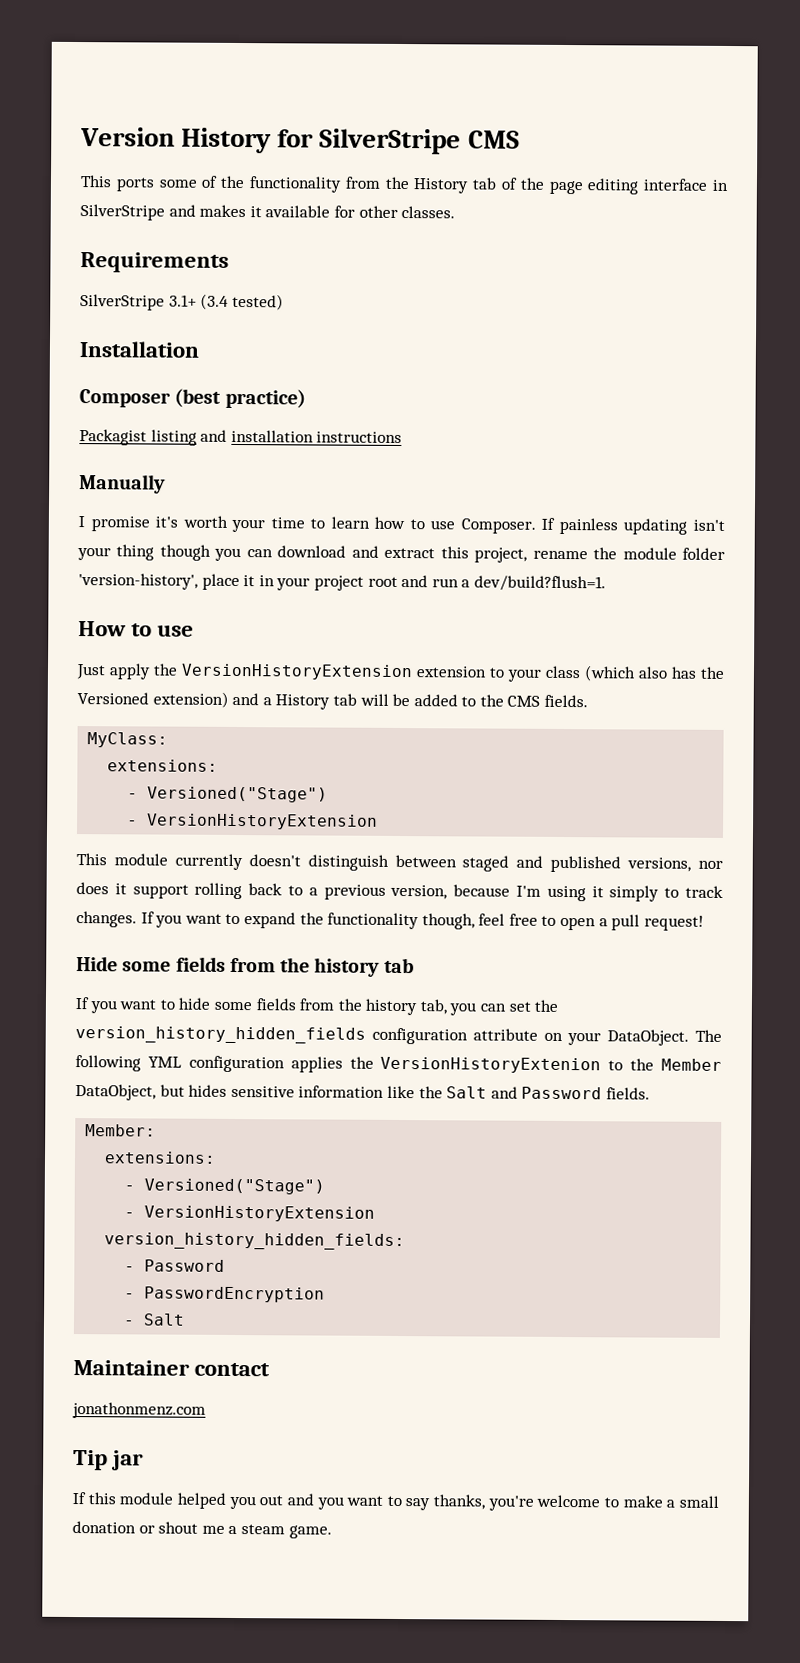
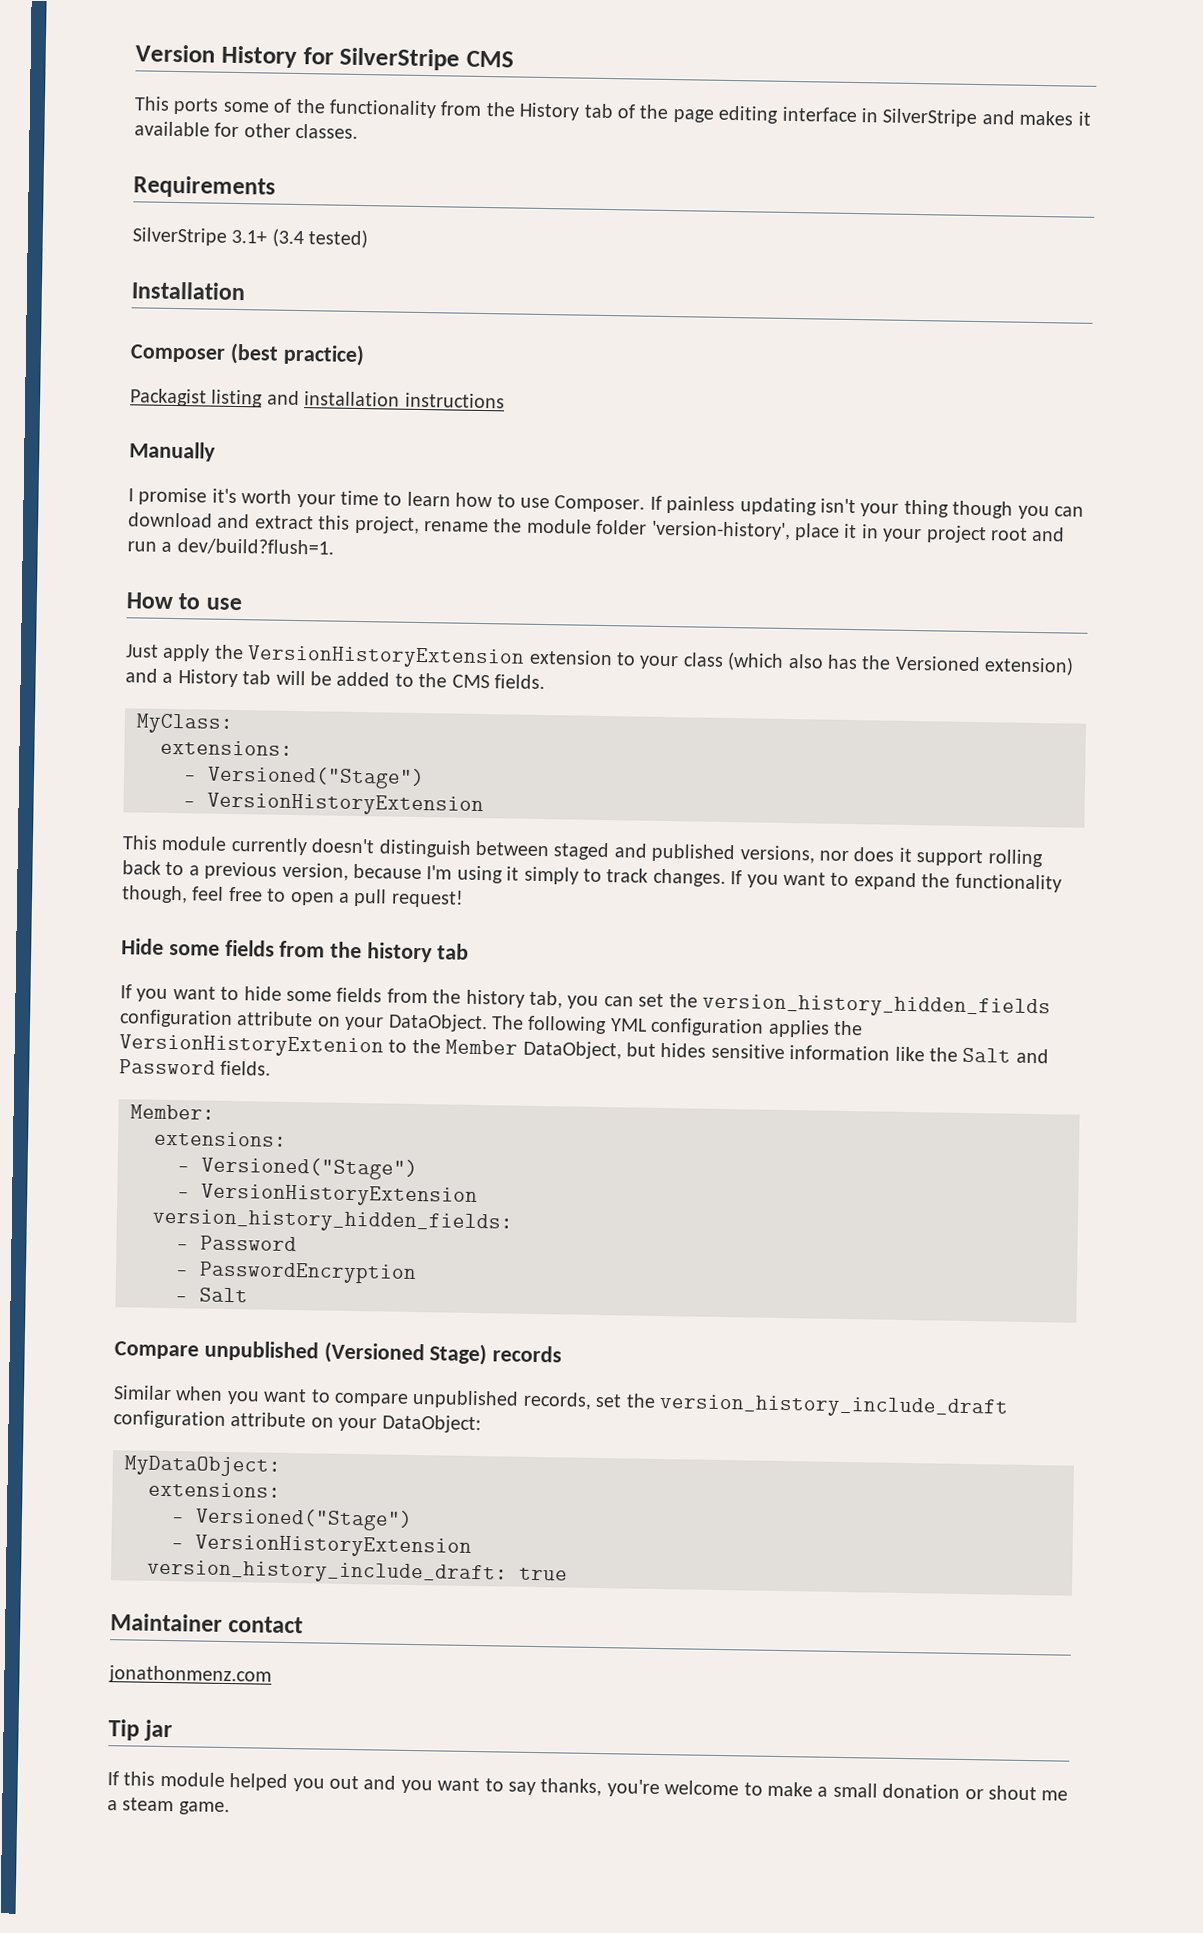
+ Compare unpublished (Versioned Stage) records
+ Similar when you want to compare unpublished records, set the version_history_include_draft configuration attribute on your DataObject:
+ MyDataObject:
+ extensions:
+ - Versioned("Stage")
+ - VersionHistoryExtension
+ version_history_include_draft: true

